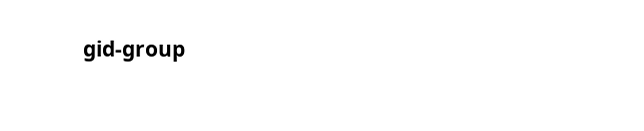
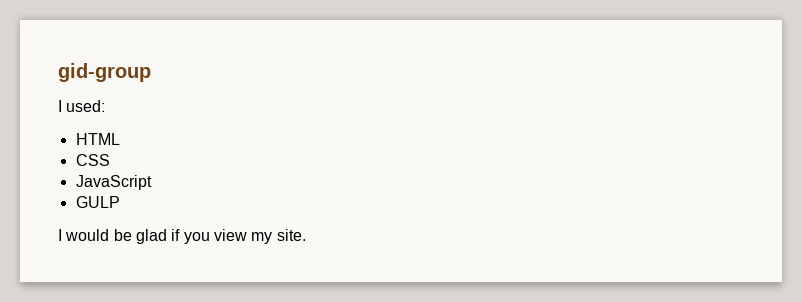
+ I used:
+ HTML
+ CSS
+ JavaScript
+ GULP
+ I would be glad if you view my site.

